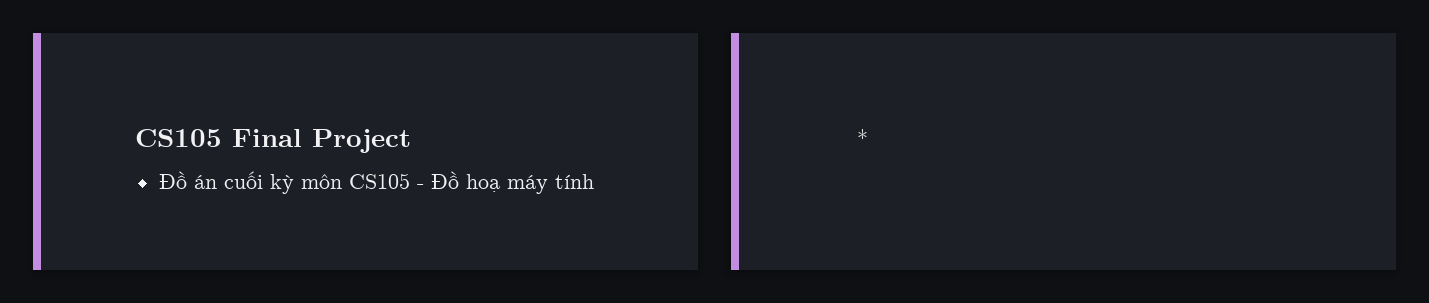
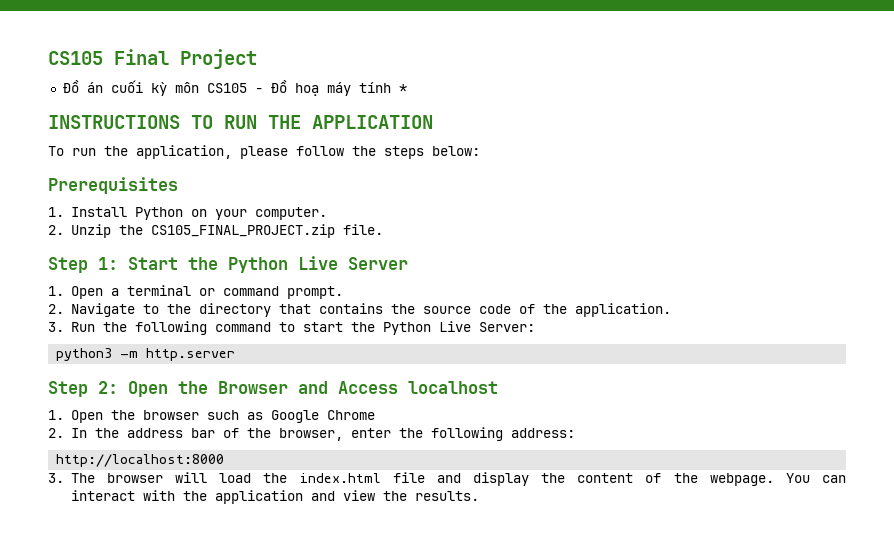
+ INSTRUCTIONS TO RUN THE APPLICATION
+ To run the application, please follow the steps below:
+ Prerequisites
+ 1. Install Python on your computer.
+ 2. Unzip the CS105_FINAL_PROJECT.zip file.
+ Step 1: Start the Python Live Server
+ 1. Open a terminal or command prompt.
+ 2. Navigate to the directory that contains the source code of the application.
+ 3. Run the following command to start the Python Live Server:
+ python3 -m http.server
+ Step 2: Open the Browser and Access localhost
+ 1. Open the browser such as Google Chrome
+ 2. In the address bar of the browser, enter the following address:
+ http://localhost:8000
+ 3. The browser will load the index.html file and display the content of the webpage. You can interact with the application and view the results.

